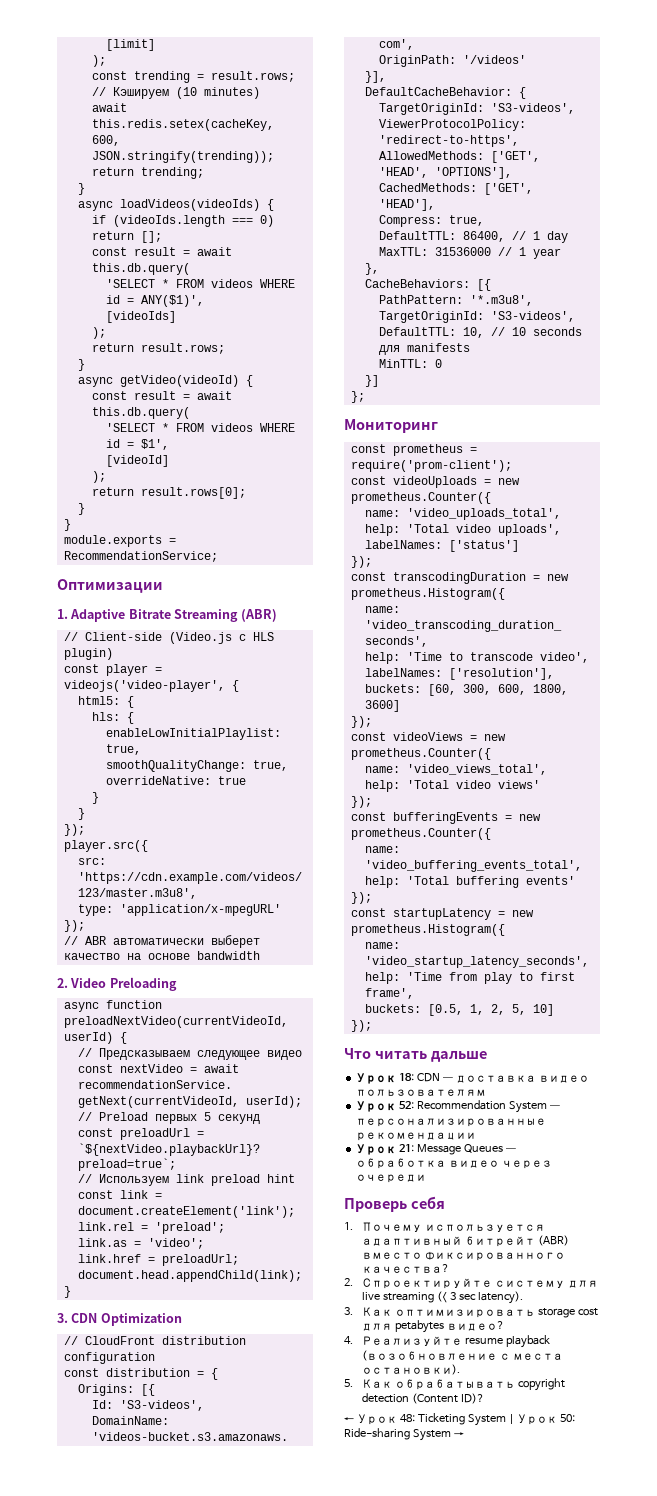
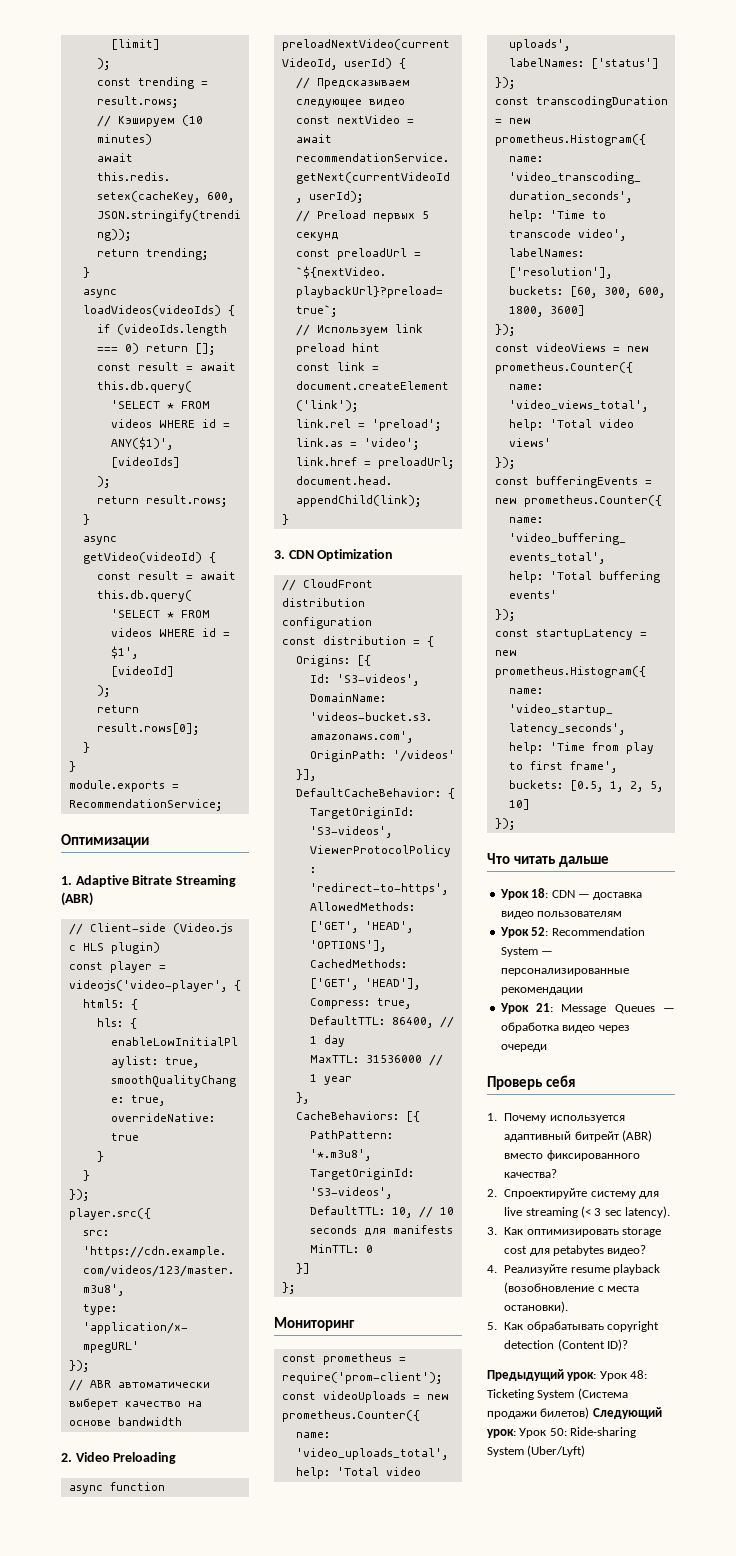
- ← Урок 48: Ticketing System | Урок 50: Ride-sharing System →
+ Предыдущий урок: Урок 48: Ticketing System (Система продажи билетов) Следующий урок: Урок 50: Ride-sharing System (Uber/Lyft)

